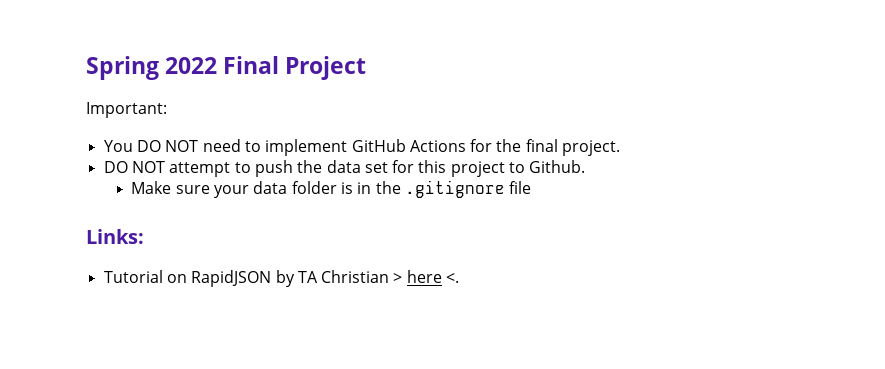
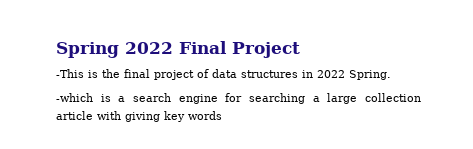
- Important:
- You DO NOT need to implement GitHub Actions for the final project.
- DO NOT attempt to push the data set for this project to Github.
- Make sure your data folder is in the .gitignore file
- Links:
- Tutorial on RapidJSON by TA Christian > here <.
+ -This is the final project of data structures in 2022 Spring.
+ -which is a search engine for searching a large collection article with giving key words

